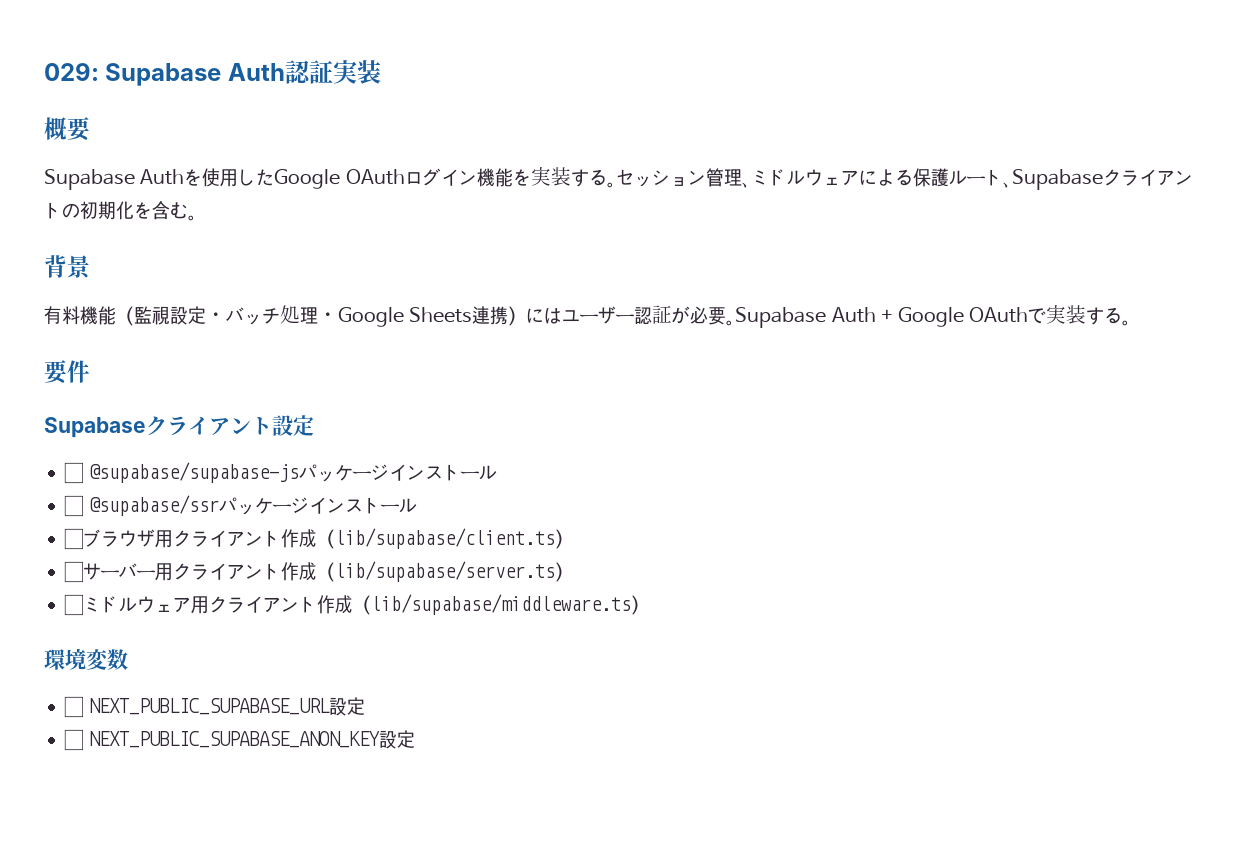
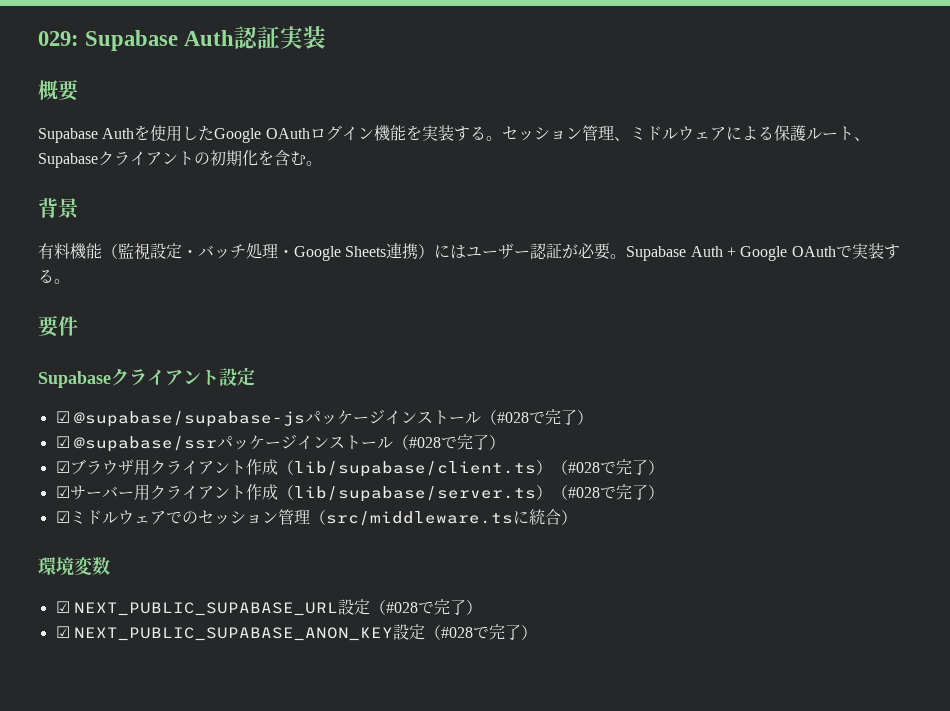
- ☐ @supabase/supabase-jsパッケージインストール
- ☐ @supabase/ssrパッケージインストール
- ☐ブラウザ用クライアント作成（lib/supabase/client.ts）
- ☐サーバー用クライアント作成（lib/supabase/server.ts）
- ☐ミドルウェア用クライアント作成（lib/supabase/middleware.ts）
+ ☑ @supabase/supabase-jsパッケージインストール（#028で完了）
+ ☑ @supabase/ssrパッケージインストール（#028で完了）
+ ☑ブラウザ用クライアント作成（lib/supabase/client.ts）（#028で完了）
+ ☑サーバー用クライアント作成（lib/supabase/server.ts）（#028で完了）
+ ☑ミドルウェアでのセッション管理（src/middleware.tsに統合）
- ☐ NEXT_PUBLIC_SUPABASE_URL設定
- ☐ NEXT_PUBLIC_SUPABASE_ANON_KEY設定
+ ☑ NEXT_PUBLIC_SUPABASE_URL設定（#028で完了）
+ ☑ NEXT_PUBLIC_SUPABASE_ANON_KEY設定（#028で完了）

